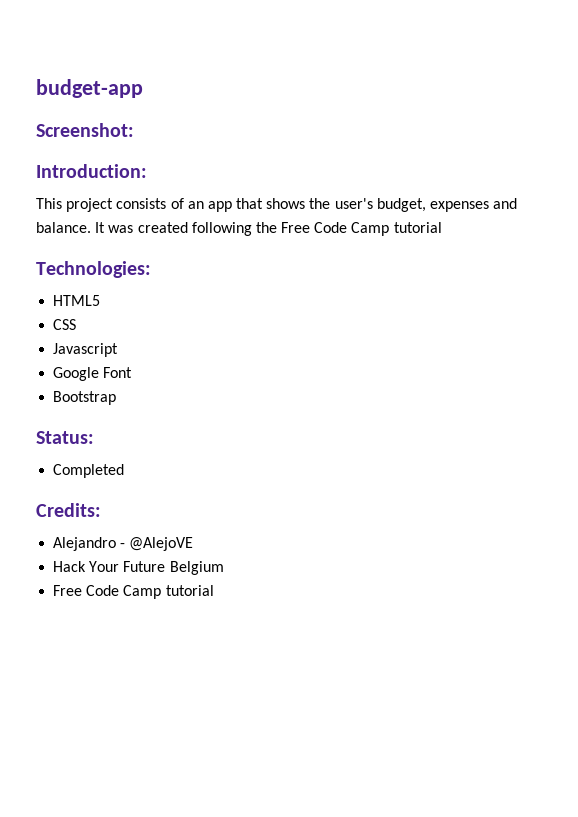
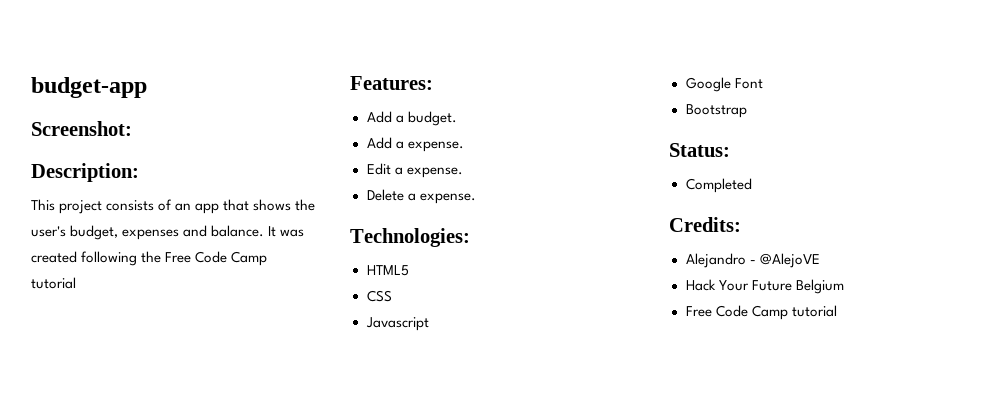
- Introduction:
+ Description:
+ Features:
+ Add a budget.
+ Add a expense.
+ Edit a expense.
+ Delete a expense.

